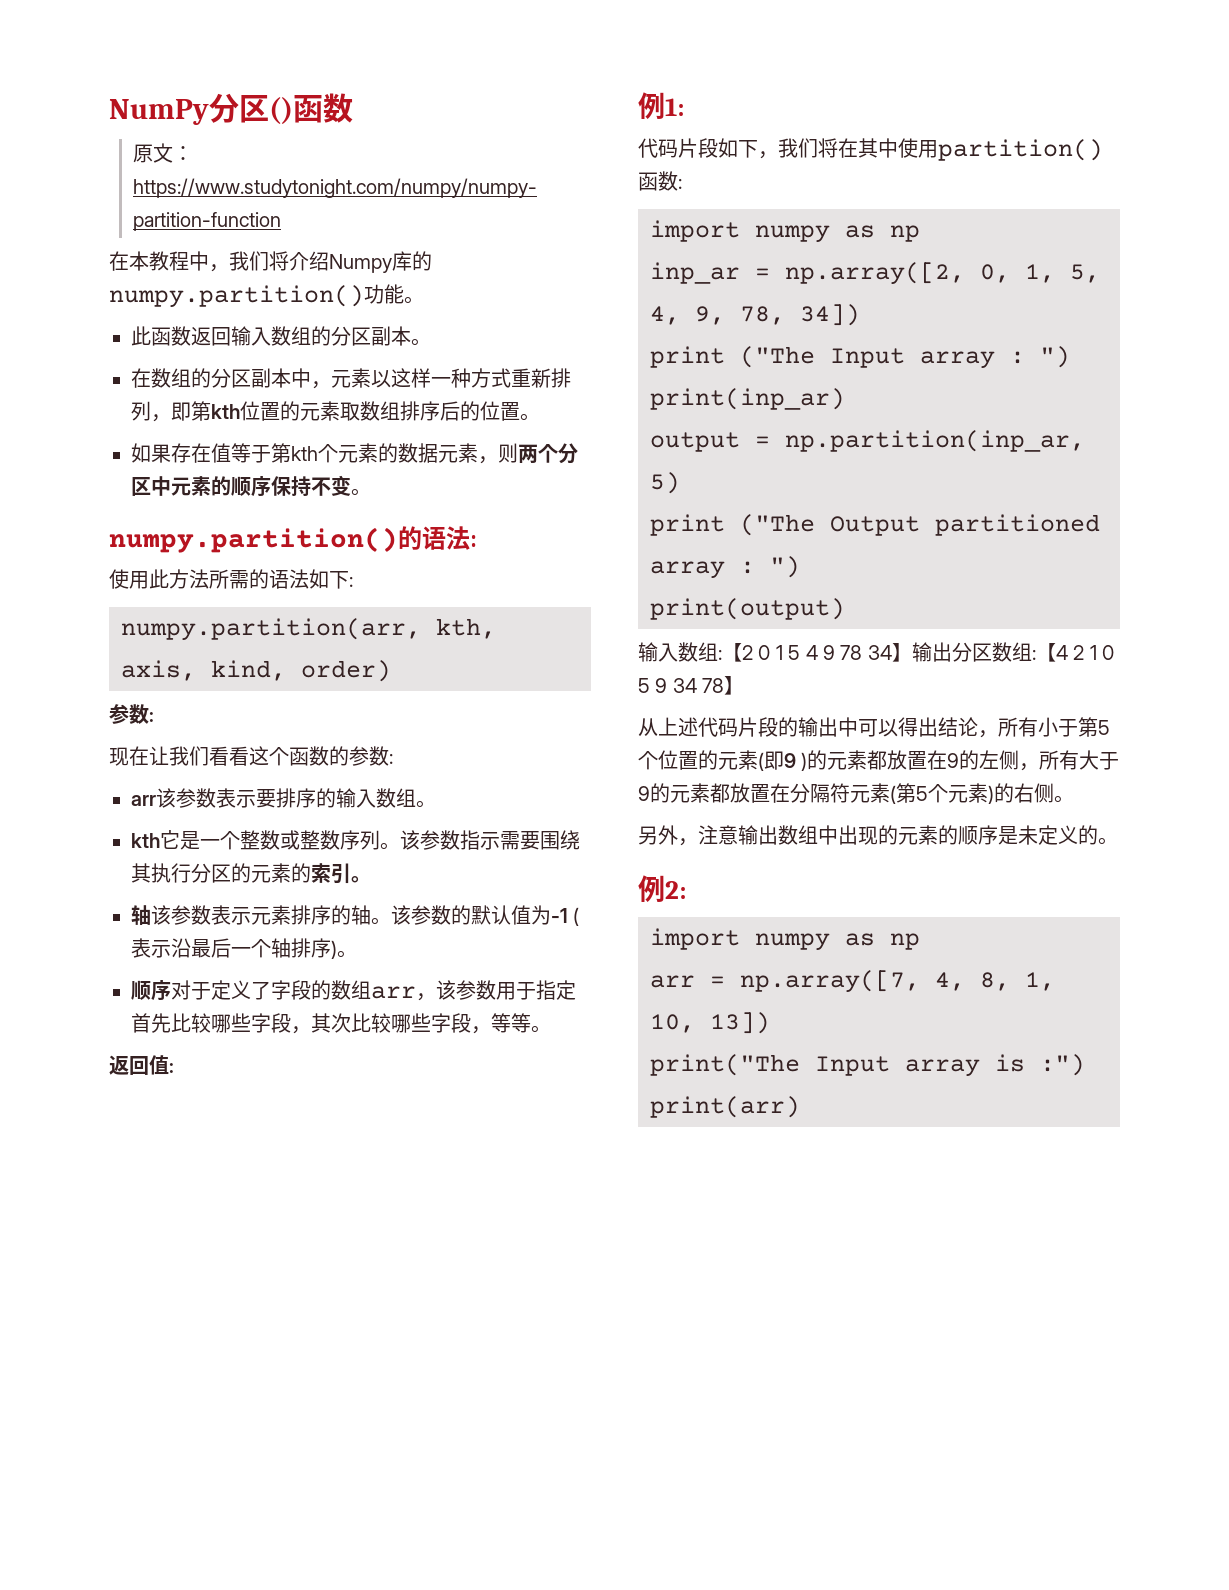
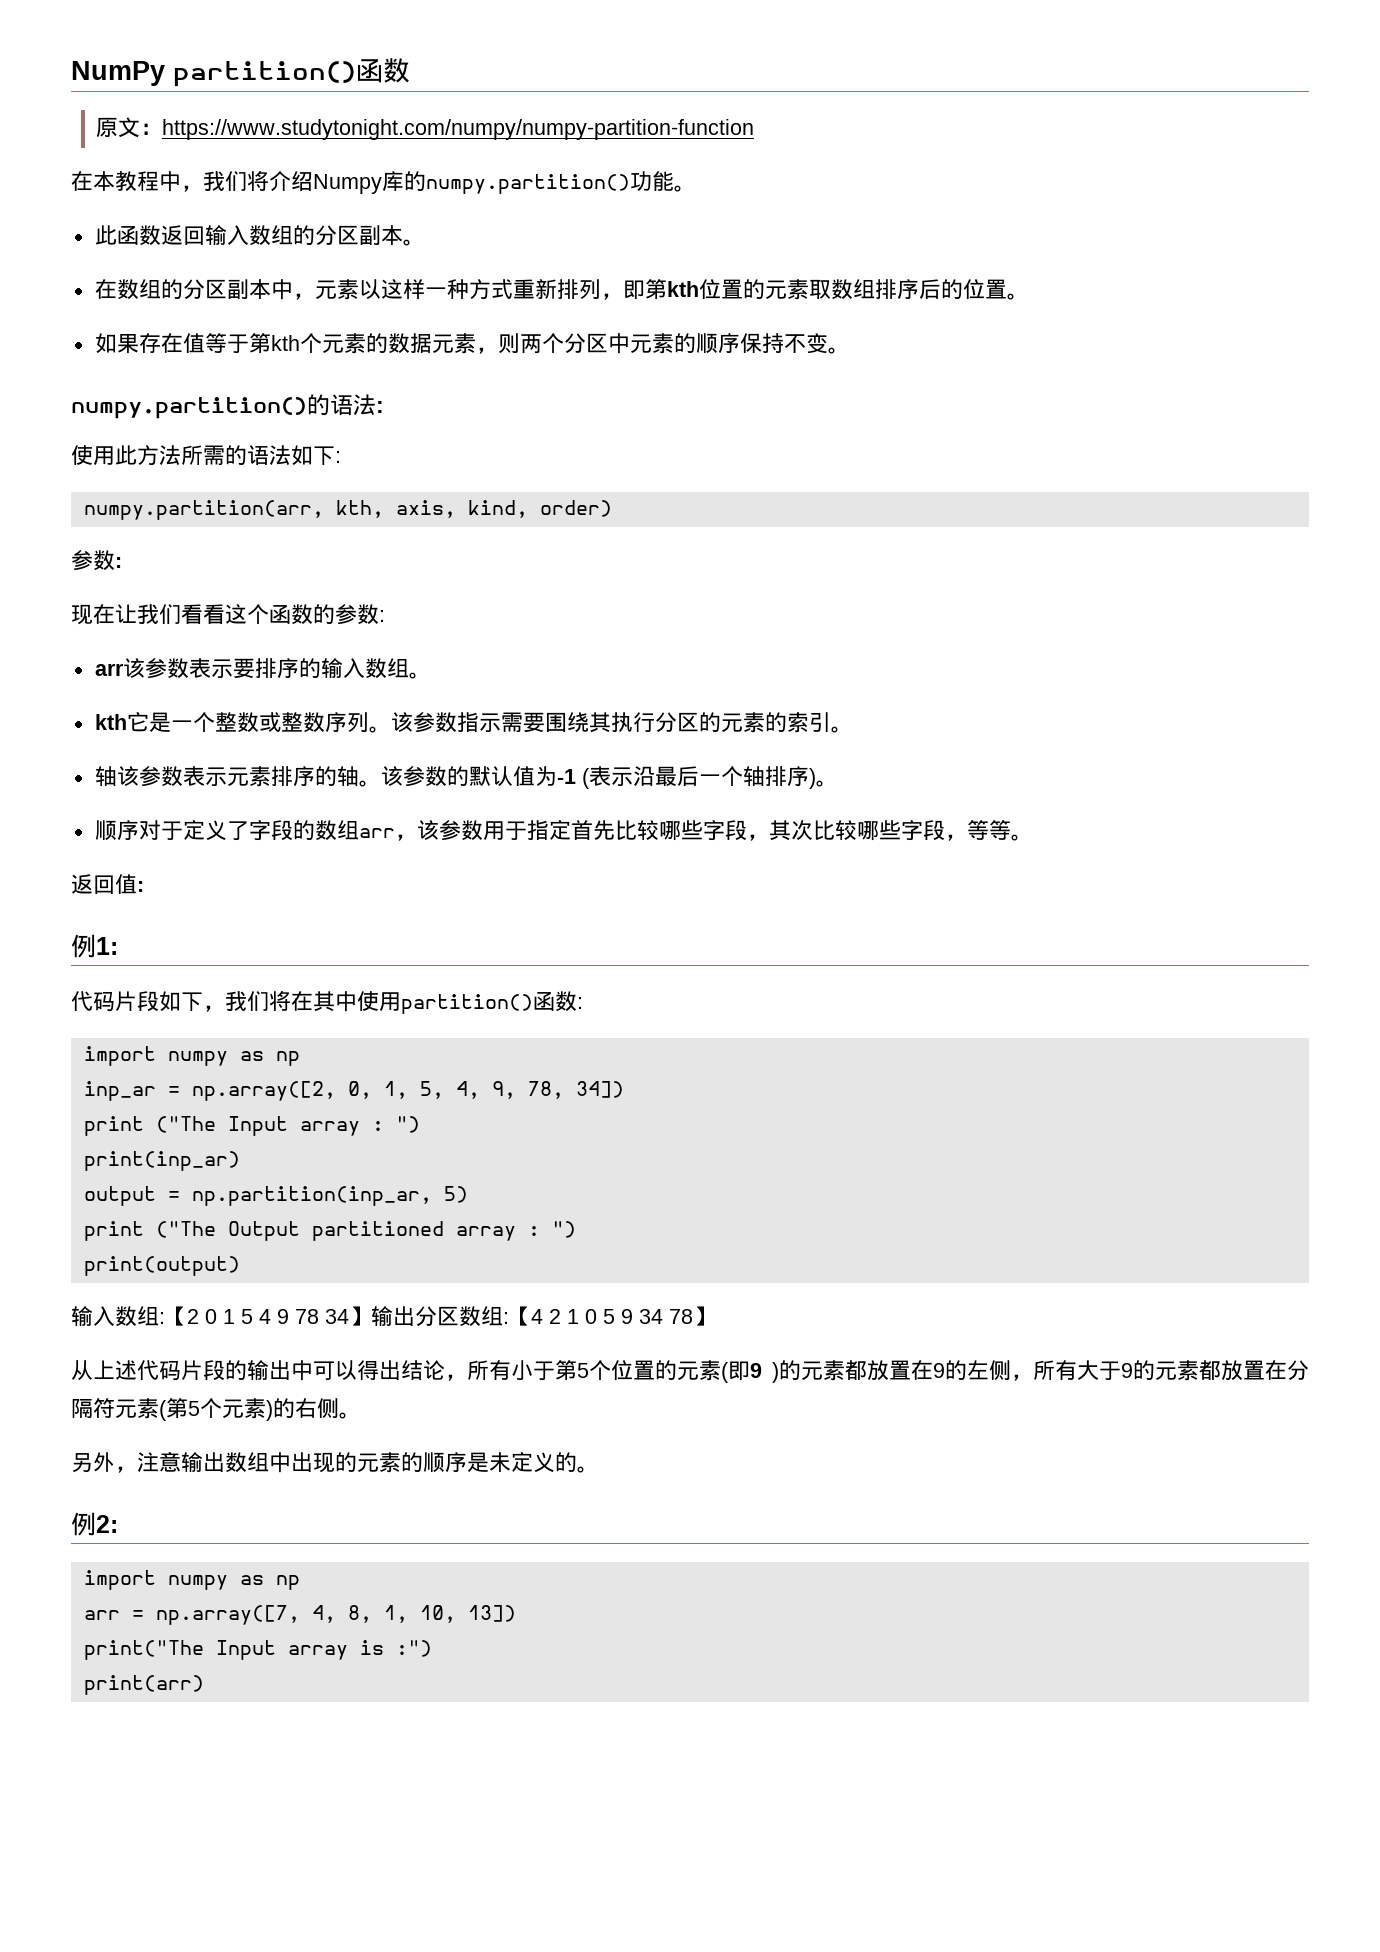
- NumPy分区()函数
+ NumPy partition()函数

